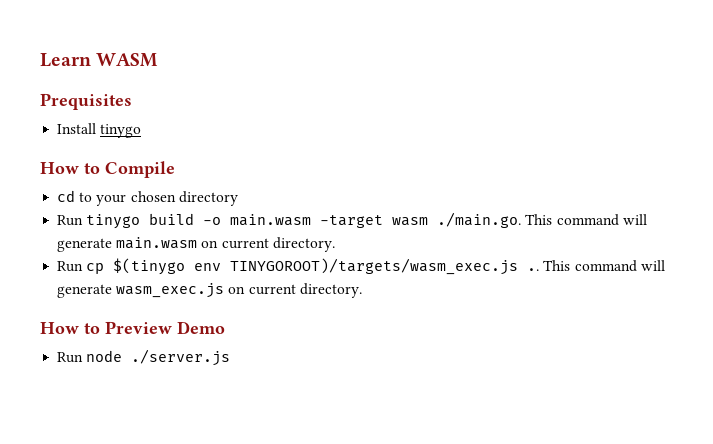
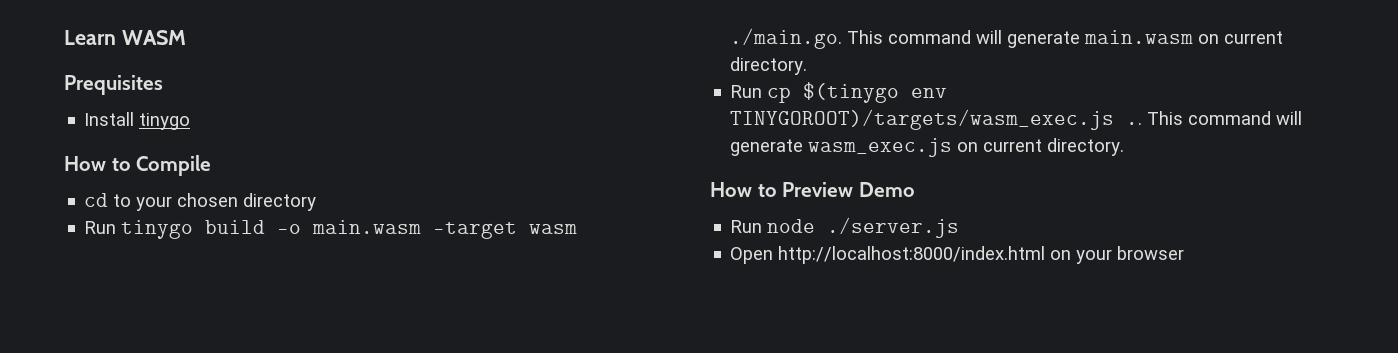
+ Open http://localhost:8000/index.html on your browser

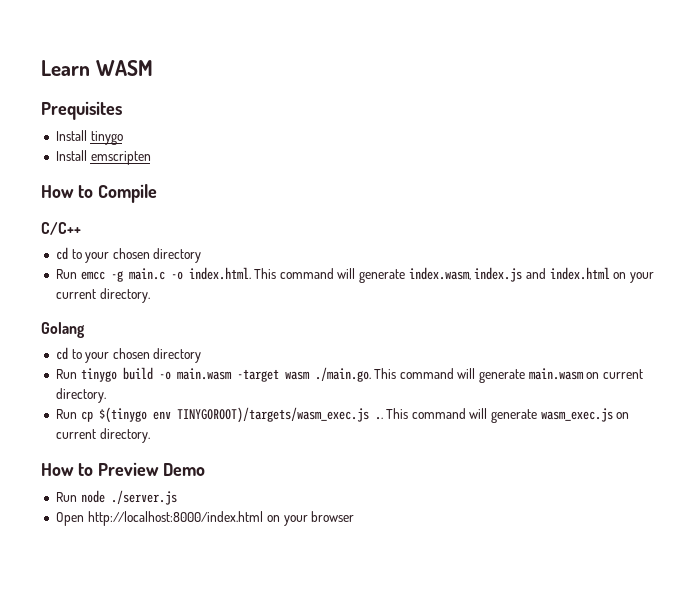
+ Install emscripten
+ C/C++
+ cd to your chosen directory
+ Run emcc -g main.c -o index.html. This command will generate index.wasm, index.js and index.html on your current directory.
+ Golang

